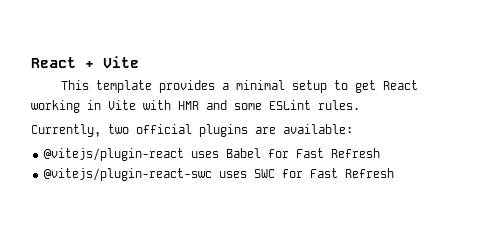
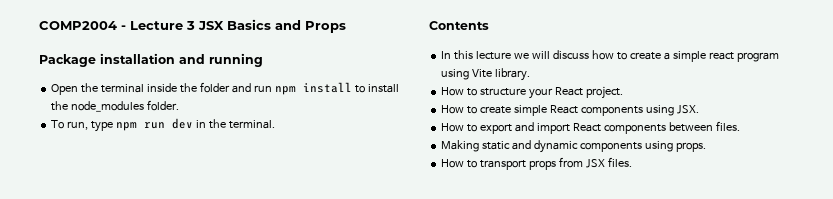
- React + Vite
- This template provides a minimal setup to get React working in Vite with HMR and some ESLint rules.
- Currently, two official plugins are available:
- @vitejs/plugin-react uses Babel for Fast Refresh
- @vitejs/plugin-react-swc uses SWC for Fast Refresh
+ COMP2004 - Lecture 3 JSX Basics and Props
+ Package installation and running
+ Open the terminal inside the folder and run npm install to install the node_modules folder.
+ To run, type npm run dev in the terminal.
+ Contents
+ In this lecture we will discuss how to create a simple react program using Vite library.
+ How to structure your React project.
+ How to create simple React components using JSX.
+ How to export and import React components between files.
+ Making static and dynamic components using props.
+ How to transport props from JSX files.

